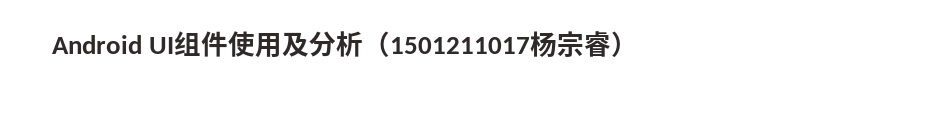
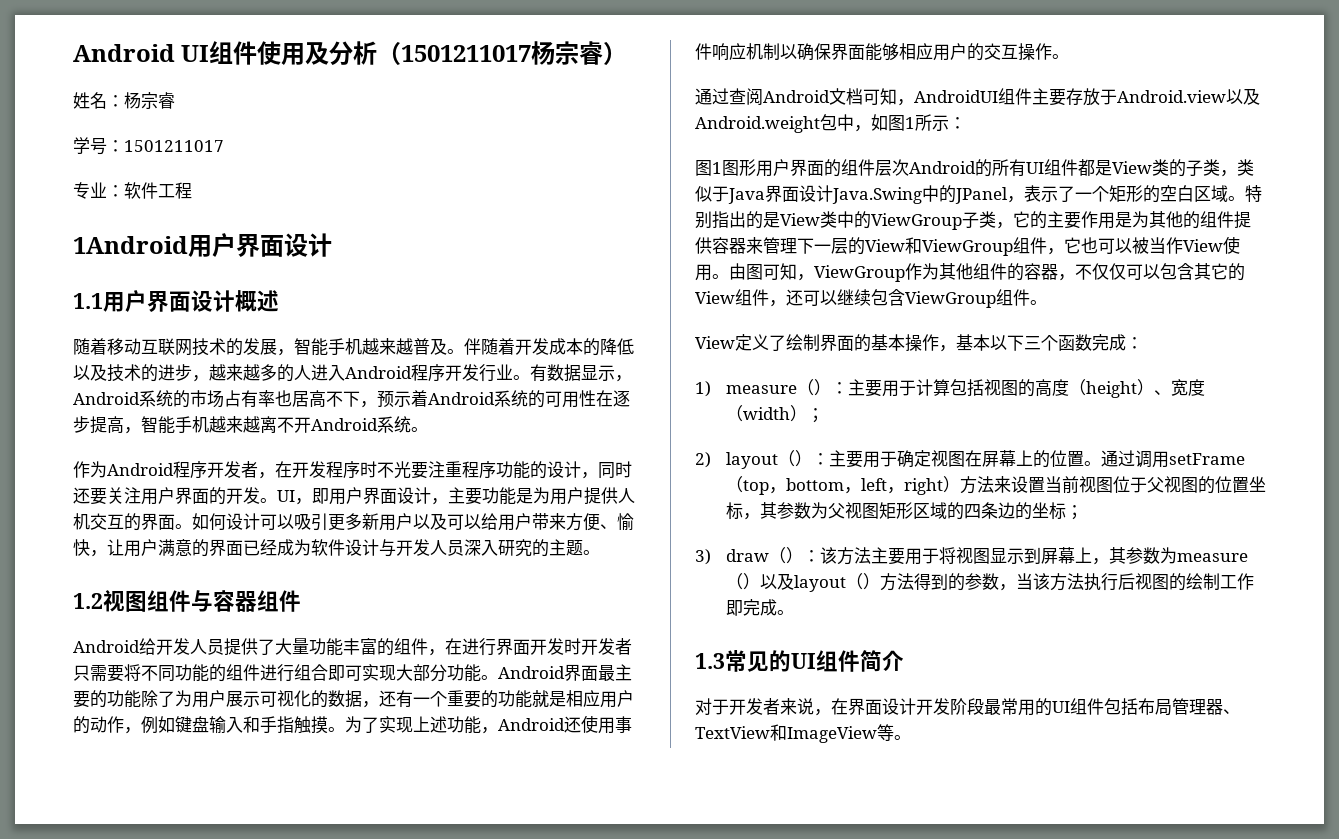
+ 姓名：杨宗睿
+ 学号：1501211017
+ 专业：软件工程
+ 1Android用户界面设计
+ 1.1用户界面设计概述
+ 随着移动互联网技术的发展，智能手机越来越普及。伴随着开发成本的降低以及技术的进步，越来越多的人进入Android程序开发行业。有数据显示，Android系统的市场占有率也居高不下，预示着Android系统的可用性在逐步提高，智能手机越来越离不开Android系统。
+ 作为Android程序开发者，在开发程序时不光要注重程序功能的设计，同时还要关注用户界面的开发。UI，即用户界面设计，主要功能是为用户提供人机交互的界面。如何设计可以吸引更多新用户以及可以给用户带来方便、愉快，让用户满意的界面已经成为软件设计与开发人员深入研究的主题。
+ 1.2视图组件与容器组件
+ Android给开发人员提供了大量功能丰富的组件，在进行界面开发时开发者只需要将不同功能的组件进行组合即可实现大部分功能。Android界面最主要的功能除了为用户展示可视化的数据，还有一个重要的功能就是相应用户的动作，例如键盘输入和手指触摸。为了实现上述功能，Android还使用事件响应机制以确保界面能够相应用户的交互操作。
+ 通过查阅Android文档可知，AndroidUI组件主要存放于Android.view以及Android.weight包中，如图1所示：
+ 图1图形用户界面的组件层次Android的所有UI组件都是View类的子类，类似于Java界面设计Java.Swing中的JPanel，表示了一个矩形的空白区域。特别指出的是View类中的ViewGroup子类，它的主要作用是为其他的组件提供容器来管理下一层的View和ViewGroup组件，它也可以被当作View使用。由图可知，ViewGroup作为其他组件的容器，不仅仅可以包含其它的View组件，还可以继续包含ViewGroup组件。
+ View定义了绘制界面的基本操作，基本以下三个函数完成：
+ 1) measure（）：主要用于计算包括视图的高度（height）、宽度（width）；
+ 2) layout（）：主要用于确定视图在屏幕上的位置。通过调用setFrame（top，bottom，left，right）方法来设置当前视图位于父视图的位置坐标，其参数为父视图矩形区域的四条边的坐标；
+ 3) draw（）：该方法主要用于将视图显示到屏幕上，其参数为measure（）以及layout（）方法得到的参数，当该方法执行后视图的绘制工作即完成。
+ 1.3常见的UI组件简介
+ 对于开发者来说，在界面设计开发阶段最常用的UI组件包括布局管理器、TextView和ImageView等。

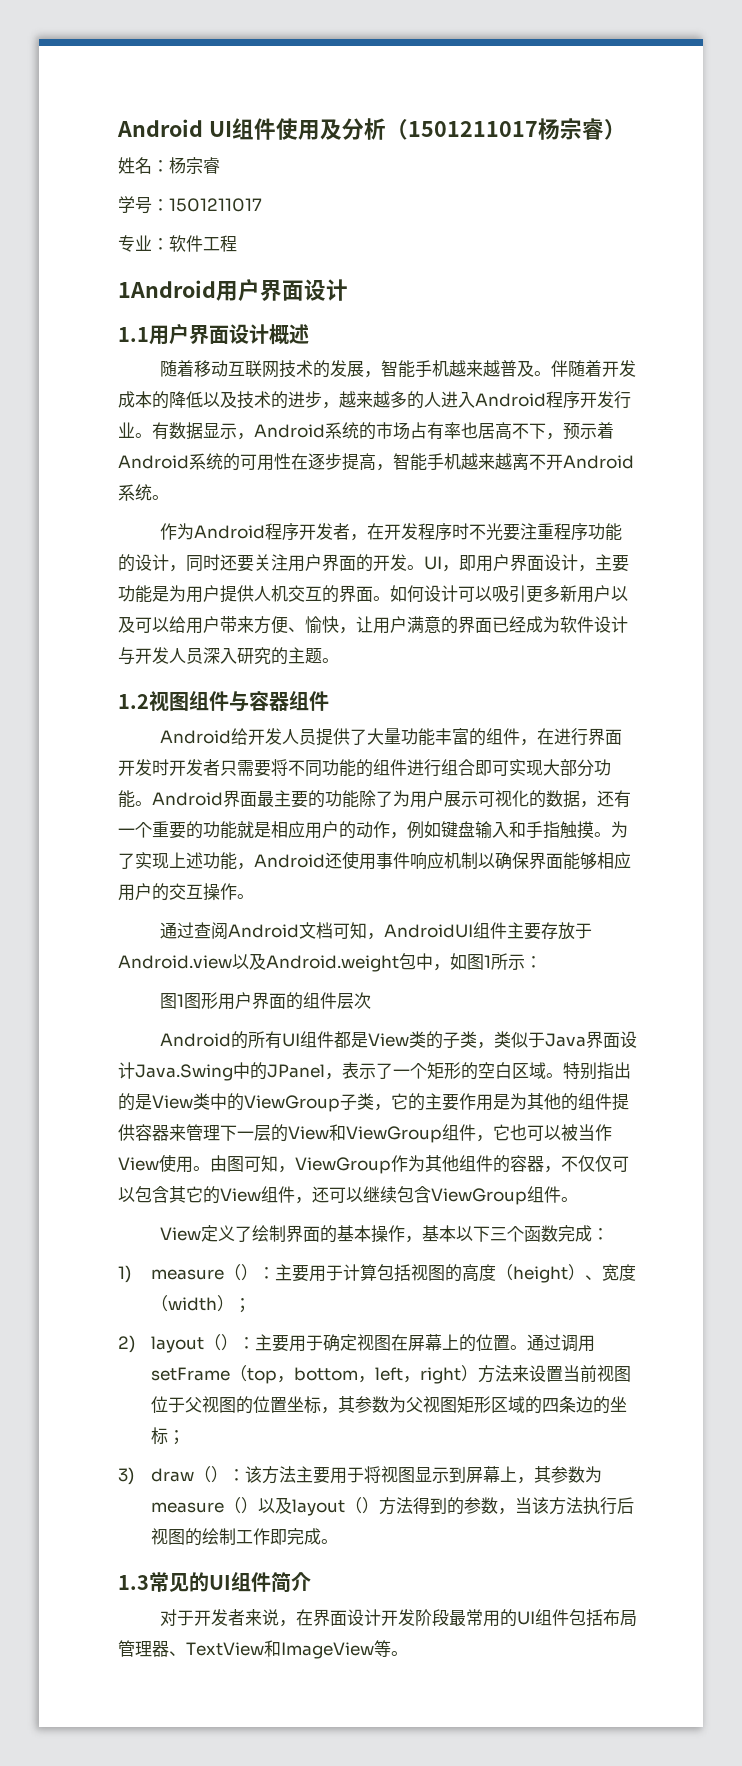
- 图1图形用户界面的组件层次Android的所有UI组件都是View类的子类，类似于Java界面设计Java.Swing中的JPanel，表示了一个矩形的空白区域。
+ 图1图形用户界面的组件层次
+ Android的所有UI组件都是View类的子类，类似于Java界面设计Java.Swing中的JPanel，表示了一个矩形的空白区域。

